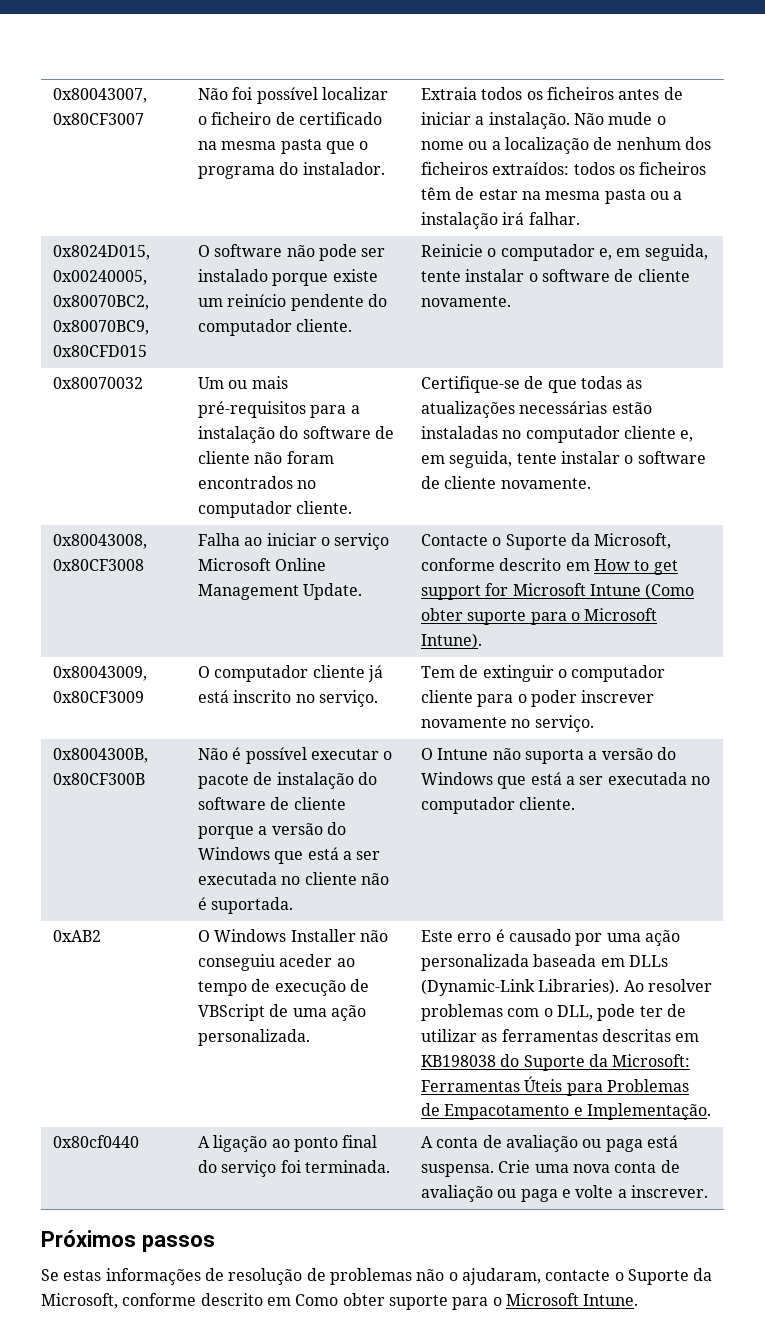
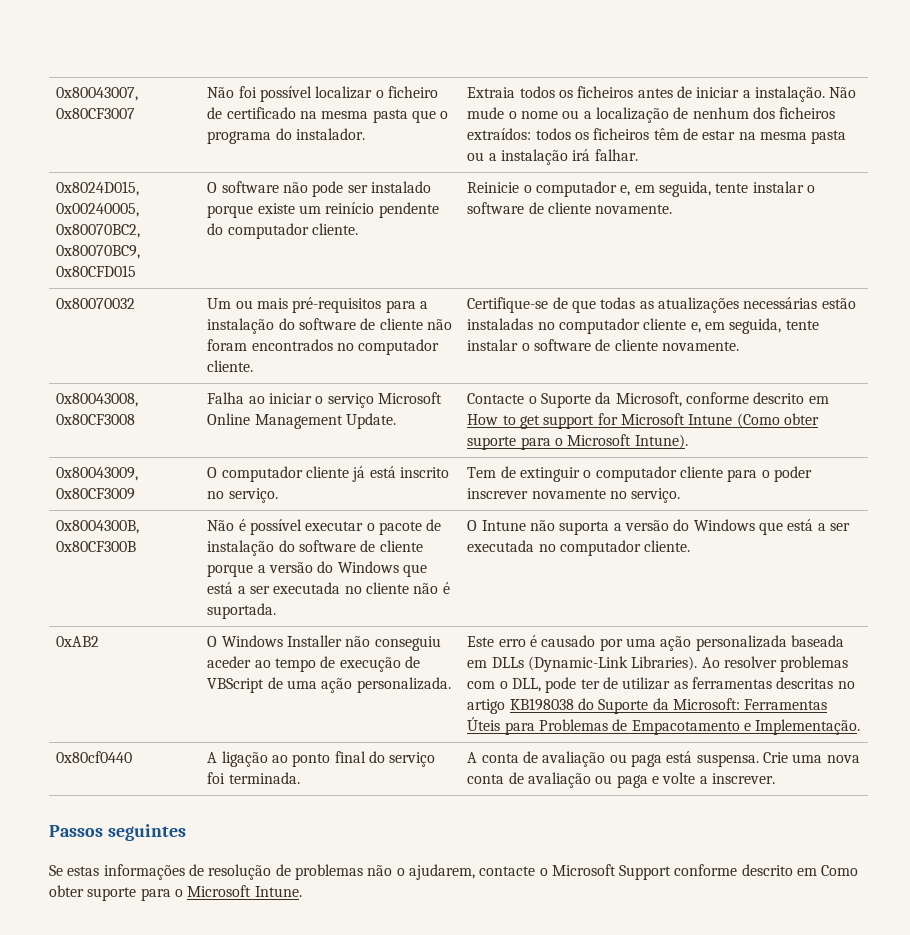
- Ao resolver problemas com o DLL, pode ter de utilizar as ferramentas descritas em KB198038 do Suporte da Microsoft: Ferramentas Úteis para Problemas de Empacotamento e Implementação.
+ Ao resolver problemas com o DLL, pode ter de utilizar as ferramentas descritas no artigo KB198038 do Suporte da Microsoft: Ferramentas Úteis para Problemas de Empacotamento e Implementação.
- Próximos passos
+ Passos seguintes
- Se estas informações de resolução de problemas não o ajudaram, contacte o Suporte da Microsoft, conforme descrito em Como obter suporte para o Microsoft Intune.
+ Se estas informações de resolução de problemas não o ajudarem, contacte o Microsoft Support conforme descrito em Como obter suporte para o Microsoft Intune.

